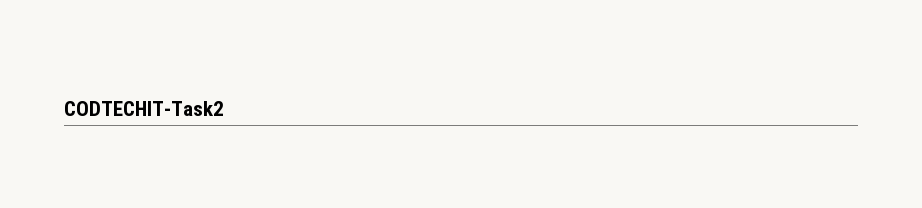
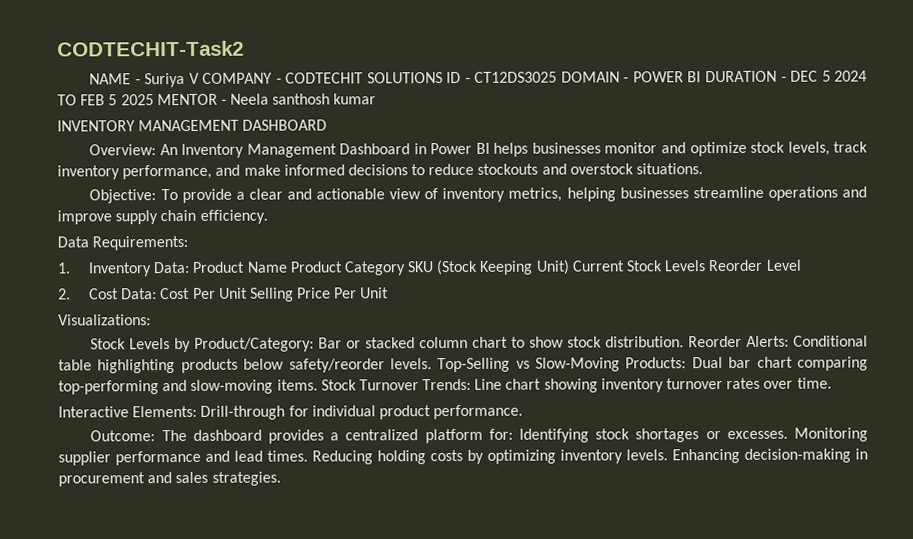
+ NAME - Suriya V COMPANY - CODTECHIT SOLUTIONS ID - CT12DS3025 DOMAIN - POWER BI DURATION - DEC 5 2024 TO FEB 5 2025 MENTOR - Neela santhosh kumar
+ INVENTORY MANAGEMENT DASHBOARD
+ Overview: An Inventory Management Dashboard in Power BI helps businesses monitor and optimize stock levels, track inventory performance, and make informed decisions to reduce stockouts and overstock situations.
+ Objective: To provide a clear and actionable view of inventory metrics, helping businesses streamline operations and improve supply chain efficiency.
+ Data Requirements:
+ 1. Inventory Data: Product Name Product Category SKU (Stock Keeping Unit) Current Stock Levels Reorder Level
+ 2. Cost Data: Cost Per Unit Selling Price Per Unit
+ Visualizations:
+ Stock Levels by Product/Category: Bar or stacked column chart to show stock distribution. Reorder Alerts: Conditional table highlighting products below safety/reorder levels. Top-Selling vs Slow-Moving Products: Dual bar chart comparing top-performing and slow-moving items. Stock Turnover Trends: Line chart showing inventory turnover rates over time.
+ Interactive Elements: Drill-through for individual product performance.
+ Outcome: The dashboard provides a centralized platform for: Identifying stock shortages or excesses. Monitoring supplier performance and lead times. Reducing holding costs by optimizing inventory levels. Enhancing decision-making in procurement and sales strategies.

